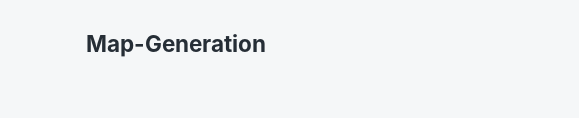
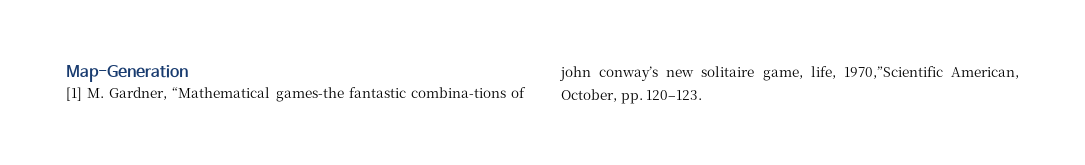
+ [1] M. Gardner, “Mathematical games-the fantastic combina-tions of john conway’s new solitaire game, life, 1970,”Scientific American, October, pp. 120–123.

